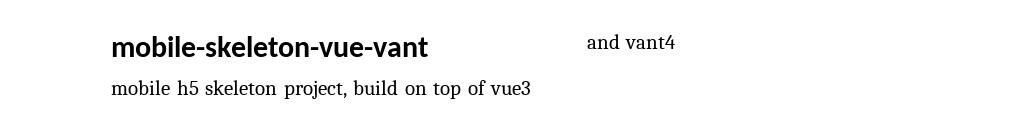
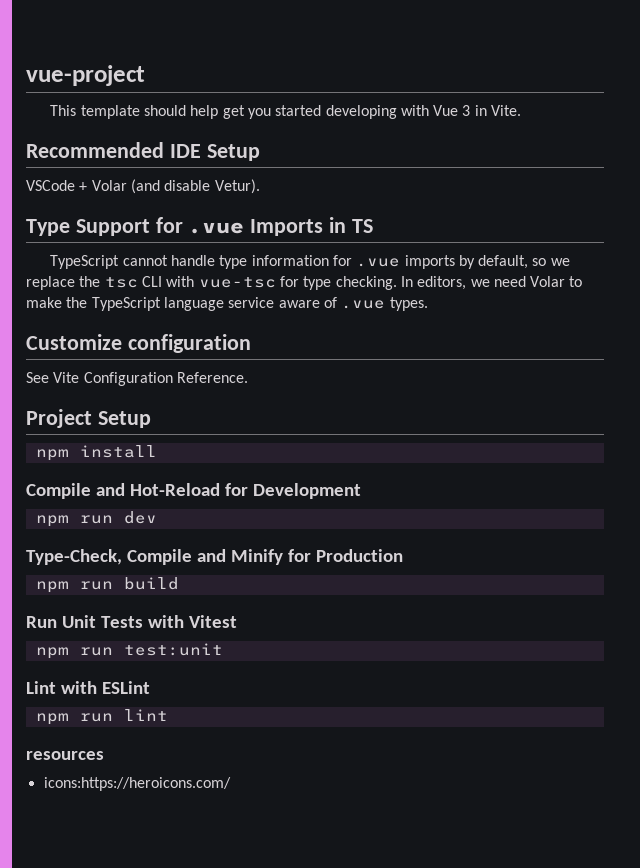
- mobile-skeleton-vue-vant
- mobile h5 skeleton project, build on top of vue3 and vant4
+ vue-project
+ This template should help get you started developing with Vue 3 in Vite.
+ Recommended IDE Setup
+ VSCode + Volar (and disable Vetur).
+ Type Support for .vue Imports in TS
+ TypeScript cannot handle type information for .vue imports by default, so we replace the tsc CLI with vue-tsc for type checking. In editors, we need Volar to make the TypeScript language service aware of .vue types.
+ Customize configuration
+ See Vite Configuration Reference.
+ Project Setup
+ npm install
+ Compile and Hot-Reload for Development
+ npm run dev
+ Type-Check, Compile and Minify for Production
+ npm run build
+ Run Unit Tests with Vitest
+ npm run test:unit
+ Lint with ESLint
+ npm run lint
+ resources
+ icons:https://heroicons.com/

